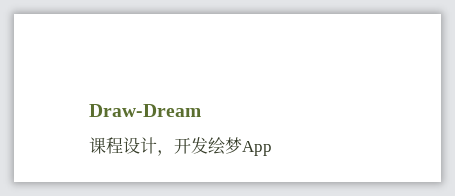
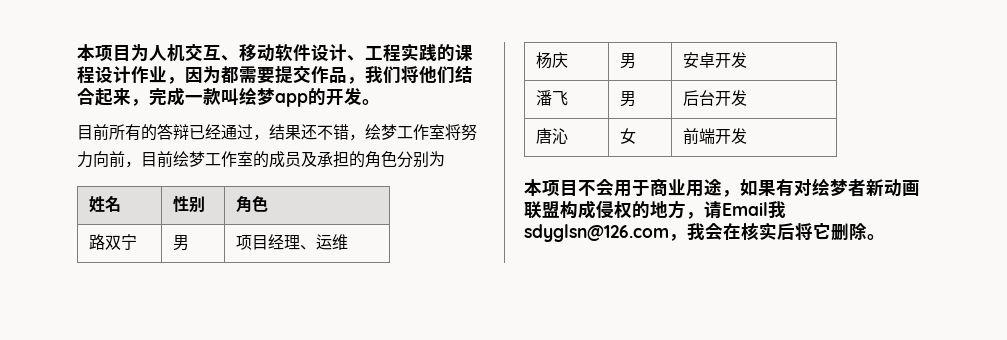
- Draw-Dream
- 课程设计，开发绘梦App
+ 本项目为人机交互、移动软件设计、工程实践的课程设计作业，因为都需要提交作品，我们将他们结合起来，完成一款叫绘梦app的开发。
+ 目前所有的答辩已经通过，结果还不错，绘梦工作室将努力向前，目前绘梦工作室的成员及承担的角色分别为
+ 姓名 | 性别 | 角色
+ 路双宁 | 男 | 项目经理、运维
+ 杨庆 | 男 | 安卓开发
+ 潘飞 | 男 | 后台开发
+ 唐沁 | 女 | 前端开发
+ 本项目不会用于商业用途，如果有对绘梦者新动画联盟构成侵权的地方，请Email我sdyglsn@126.com，我会在核实后将它删除。

